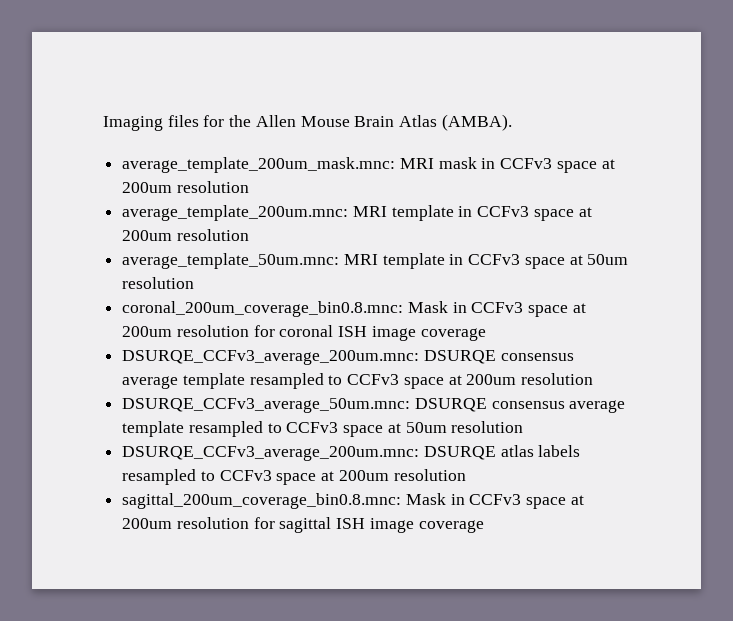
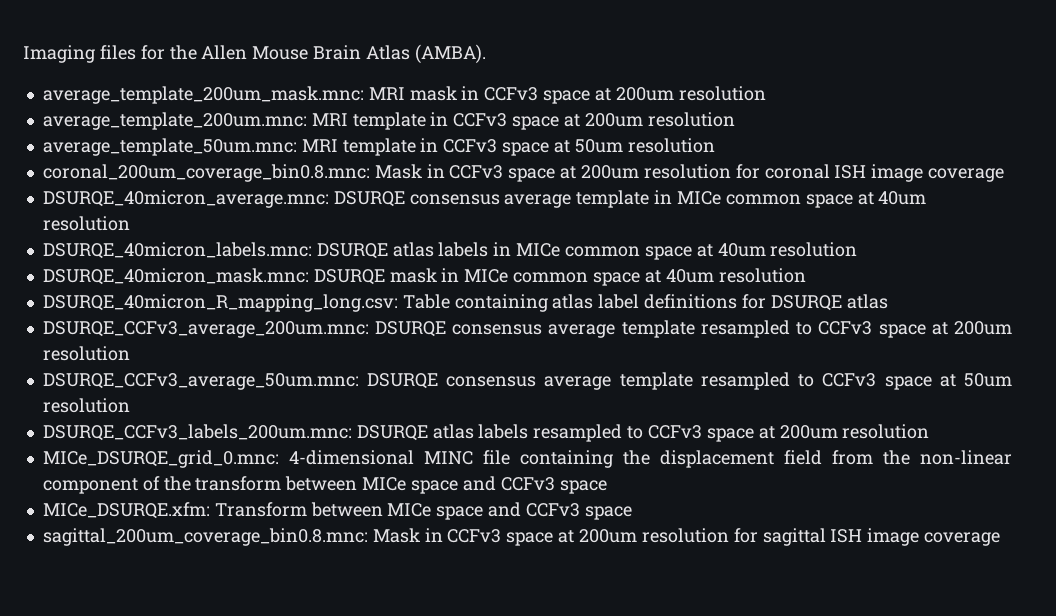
+ DSURQE_40micron_average.mnc: DSURQE consensus average template in MICe common space at 40um resolution
+ DSURQE_40micron_labels.mnc: DSURQE atlas labels in MICe common space at 40um resolution
+ DSURQE_40micron_mask.mnc: DSURQE mask in MICe common space at 40um resolution
+ DSURQE_40micron_R_mapping_long.csv: Table containing atlas label definitions for DSURQE atlas
- DSURQE_CCFv3_average_200um.mnc: DSURQE atlas labels resampled to CCFv3 space at 200um resolution
+ DSURQE_CCFv3_labels_200um.mnc: DSURQE atlas labels resampled to CCFv3 space at 200um resolution
+ MICe_DSURQE_grid_0.mnc: 4-dimensional MINC file containing the displacement field from the non-linear component of the transform between MICe space and CCFv3 space
+ MICe_DSURQE.xfm: Transform between MICe space and CCFv3 space

